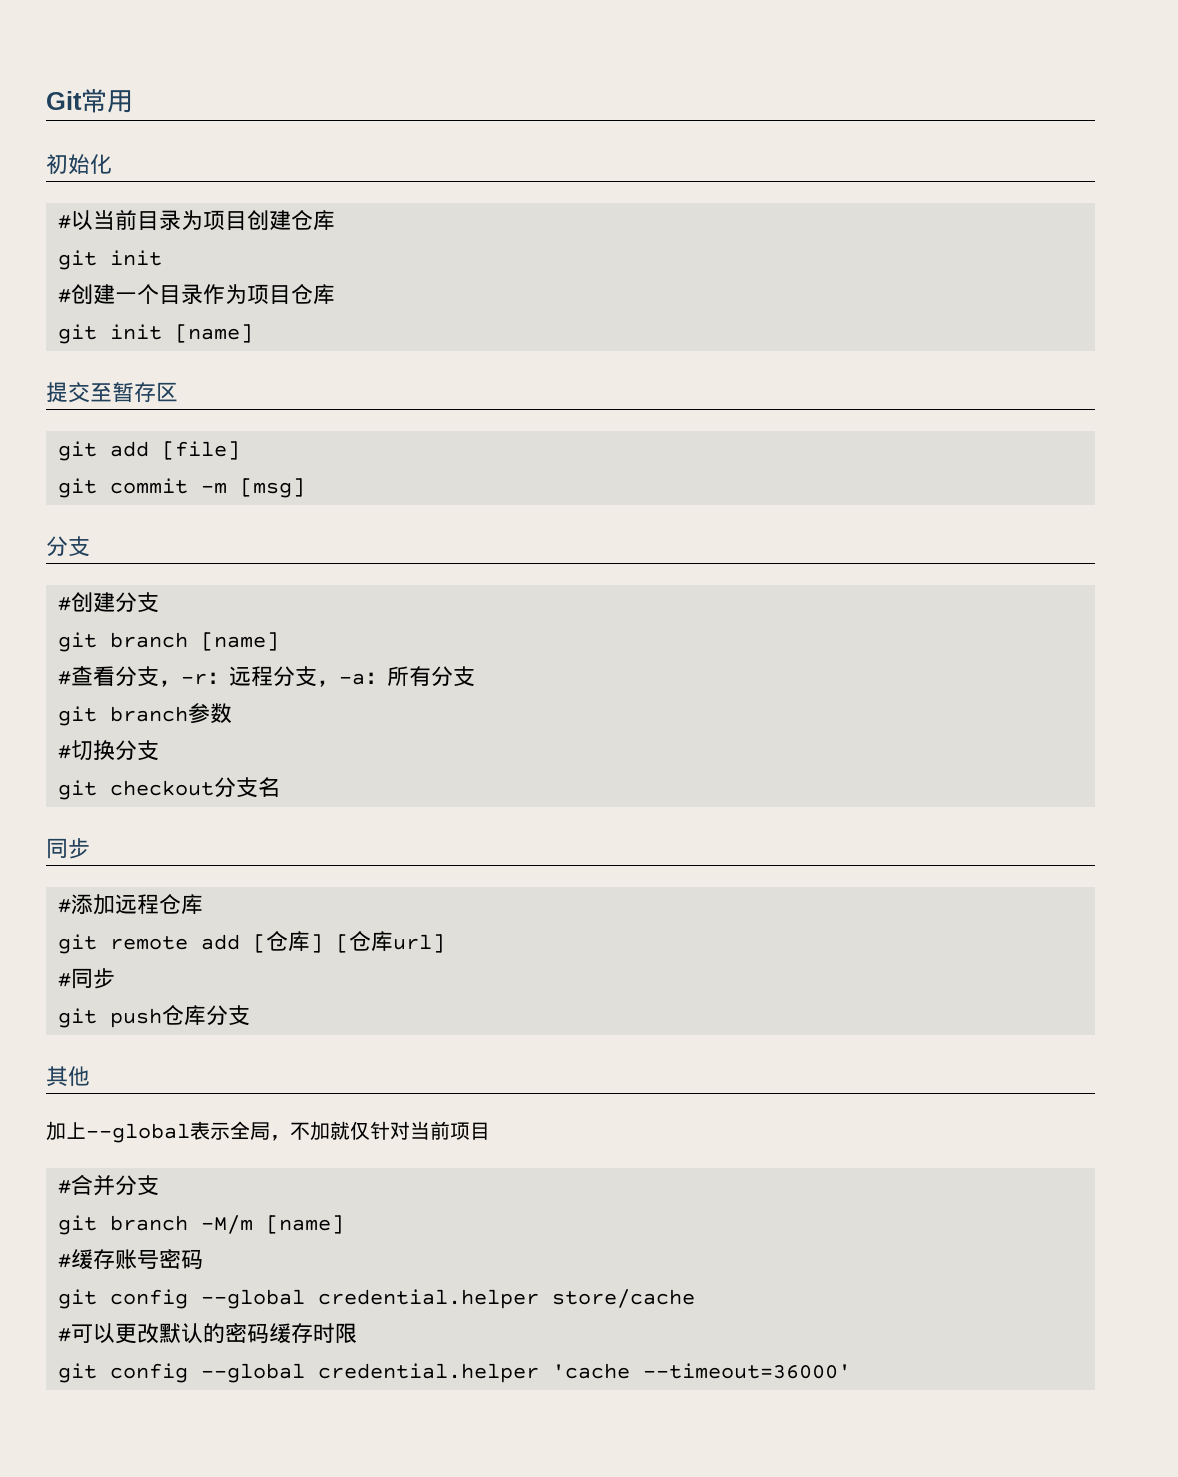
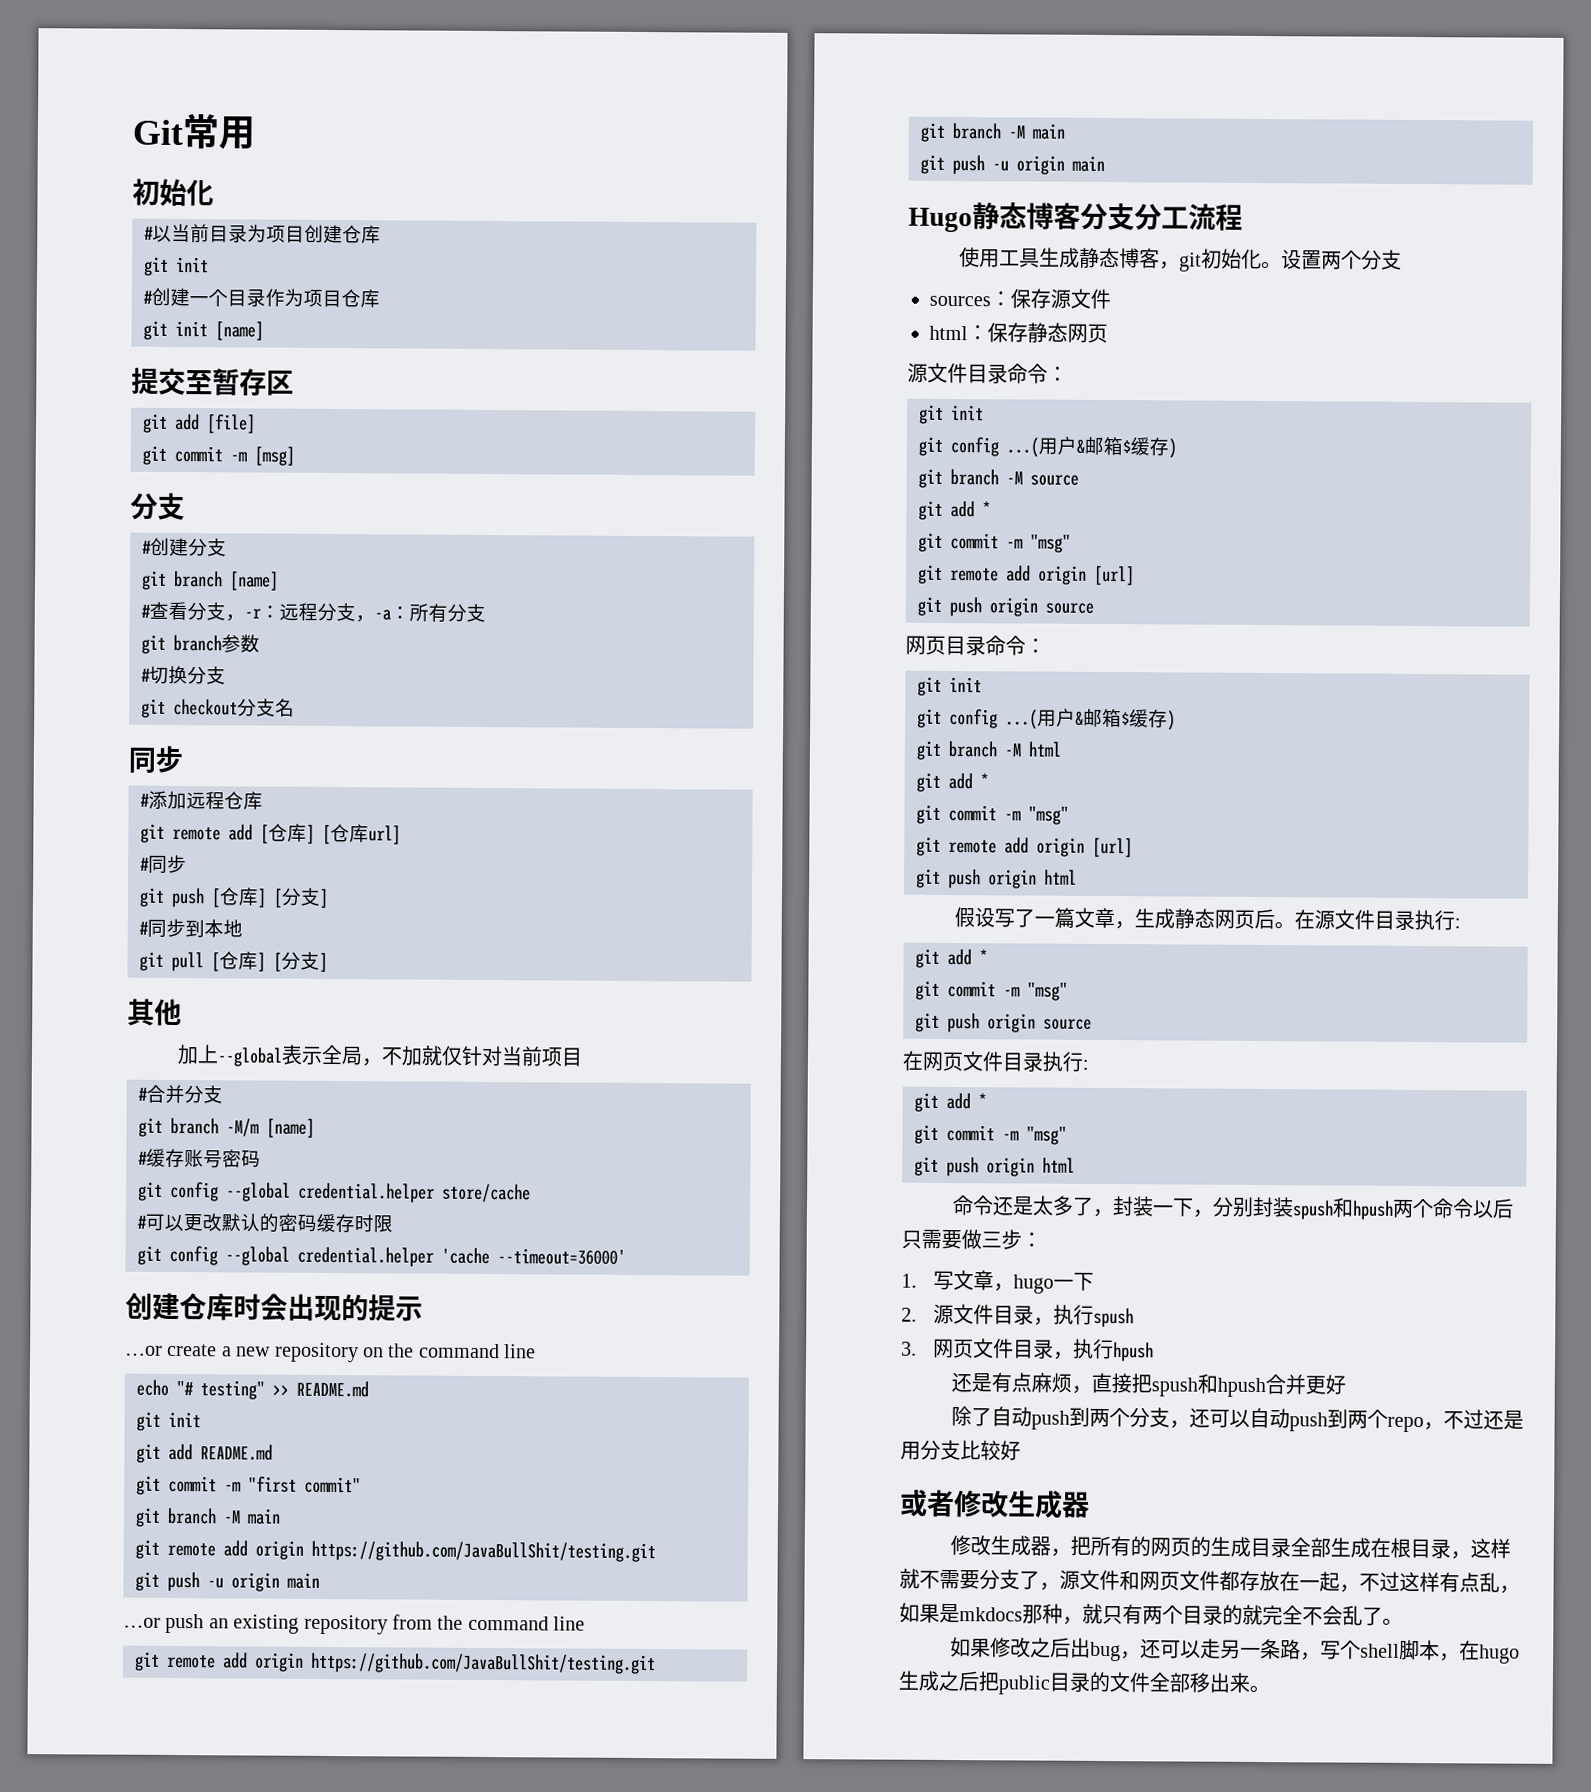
- git push仓库分支
+ git push [仓库] [分支]
+ #同步到本地
+ git pull [仓库] [分支]
+ 创建仓库时会出现的提示
+ …or create a new repository on the command line
+ echo "# testing" >> README.md
+ git init
+ git add README.md
+ git commit -m "first commit"
+ git branch -M main
+ git remote add origin https://github.com/JavaBullShit/testing.git
+ git push -u origin main
+ …or push an existing repository from the command line
+ git remote add origin https://github.com/JavaBullShit/testing.git
+ git branch -M main
+ git push -u origin main
+ Hugo静态博客分支分工流程
+ 使用工具生成静态博客，git初始化。设置两个分支
+ sources：保存源文件
+ html：保存静态网页
+ 源文件目录命令：
+ git init
+ git config ...(用户&邮箱$缓存)
+ git branch -M source
+ git add *
+ git commit -m "msg"
+ git remote add origin [url]
+ git push origin source
+ 网页目录命令：
+ git init
+ git config ...(用户&邮箱$缓存)
+ git branch -M html
+ git add *
+ git commit -m "msg"
+ git remote add origin [url]
+ git push origin html
+ 假设写了一篇文章，生成静态网页后。在源文件目录执行:
+ git add *
+ git commit -m "msg"
+ git push origin source
+ 在网页文件目录执行:
+ git add *
+ git commit -m "msg"
+ git push origin html
+ 命令还是太多了，封装一下，分别封装spush和hpush两个命令以后只需要做三步：
+ 1.写文章，hugo一下
+ 2.源文件目录，执行spush
+ 3.网页文件目录，执行hpush
+ 还是有点麻烦，直接把spush和hpush合并更好
+ 除了自动push到两个分支，还可以自动push到两个repo，不过还是用分支比较好
+ 或者修改生成器
+ 修改生成器，把所有的网页的生成目录全部生成在根目录，这样就不需要分支了，源文件和网页文件都存放在一起，不过这样有点乱，如果是mkdocs那种，就只有两个目录的就完全不会乱了。
+ 如果修改之后出bug，还可以走另一条路，写个shell脚本，在hugo生成之后把public目录的文件全部移出来。

